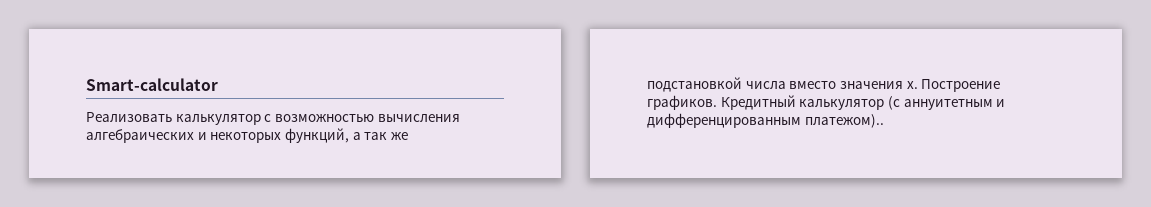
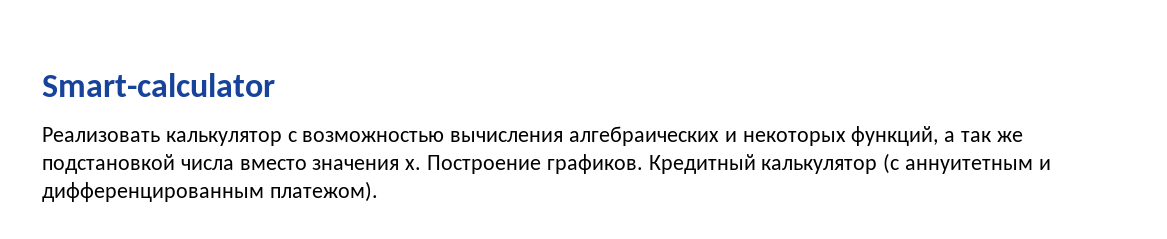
- Кредитный калькулятор (с аннуитетным и дифференцированным платежом)..
+ Кредитный калькулятор (с аннуитетным и дифференцированным платежом).

